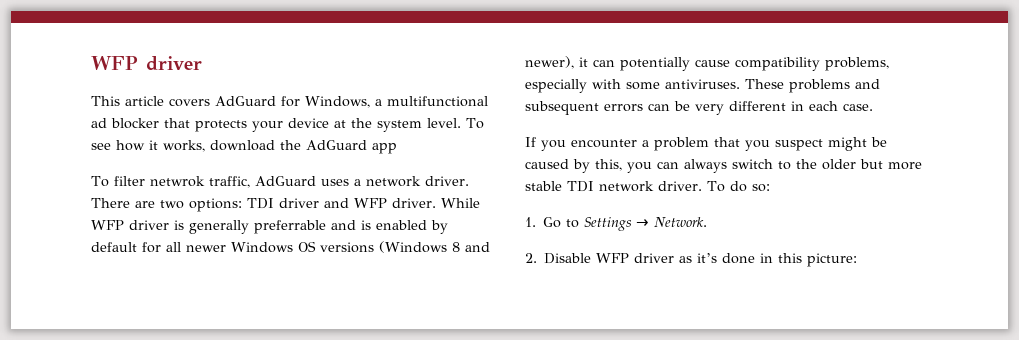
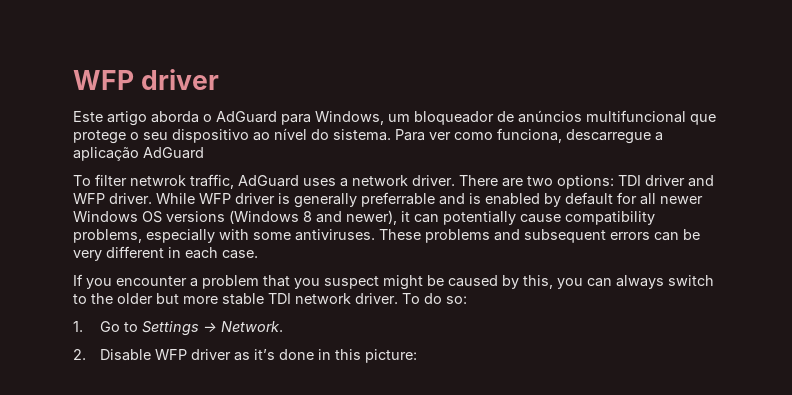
- This article covers AdGuard for Windows, a multifunctional ad blocker that protects your device at the system level. To see how it works, download the AdGuard app
+ Este artigo aborda o AdGuard para Windows, um bloqueador de anúncios multifuncional que protege o seu dispositivo ao nível do sistema. Para ver como funciona, descarregue a aplicação AdGuard

